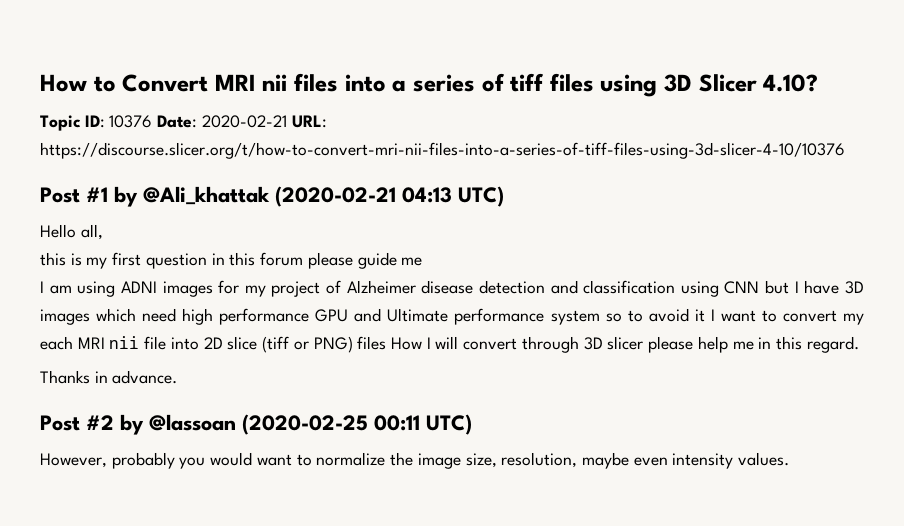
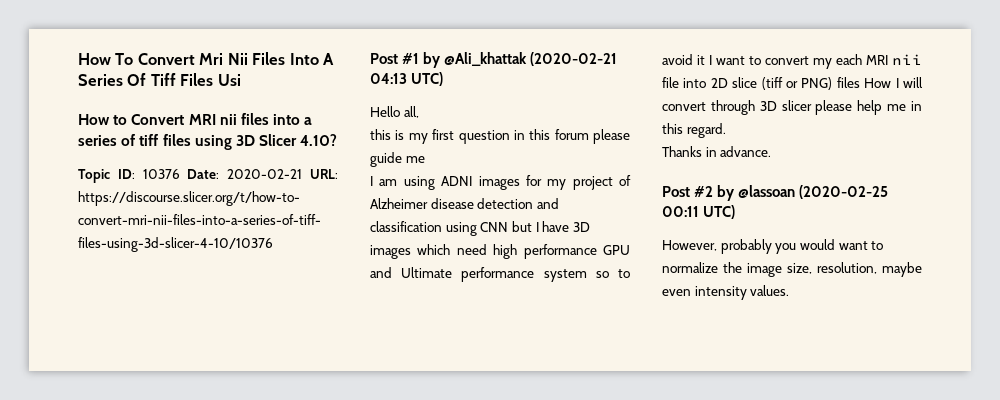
+ How To Convert Mri Nii Files Into A Series Of Tiff Files Usi

